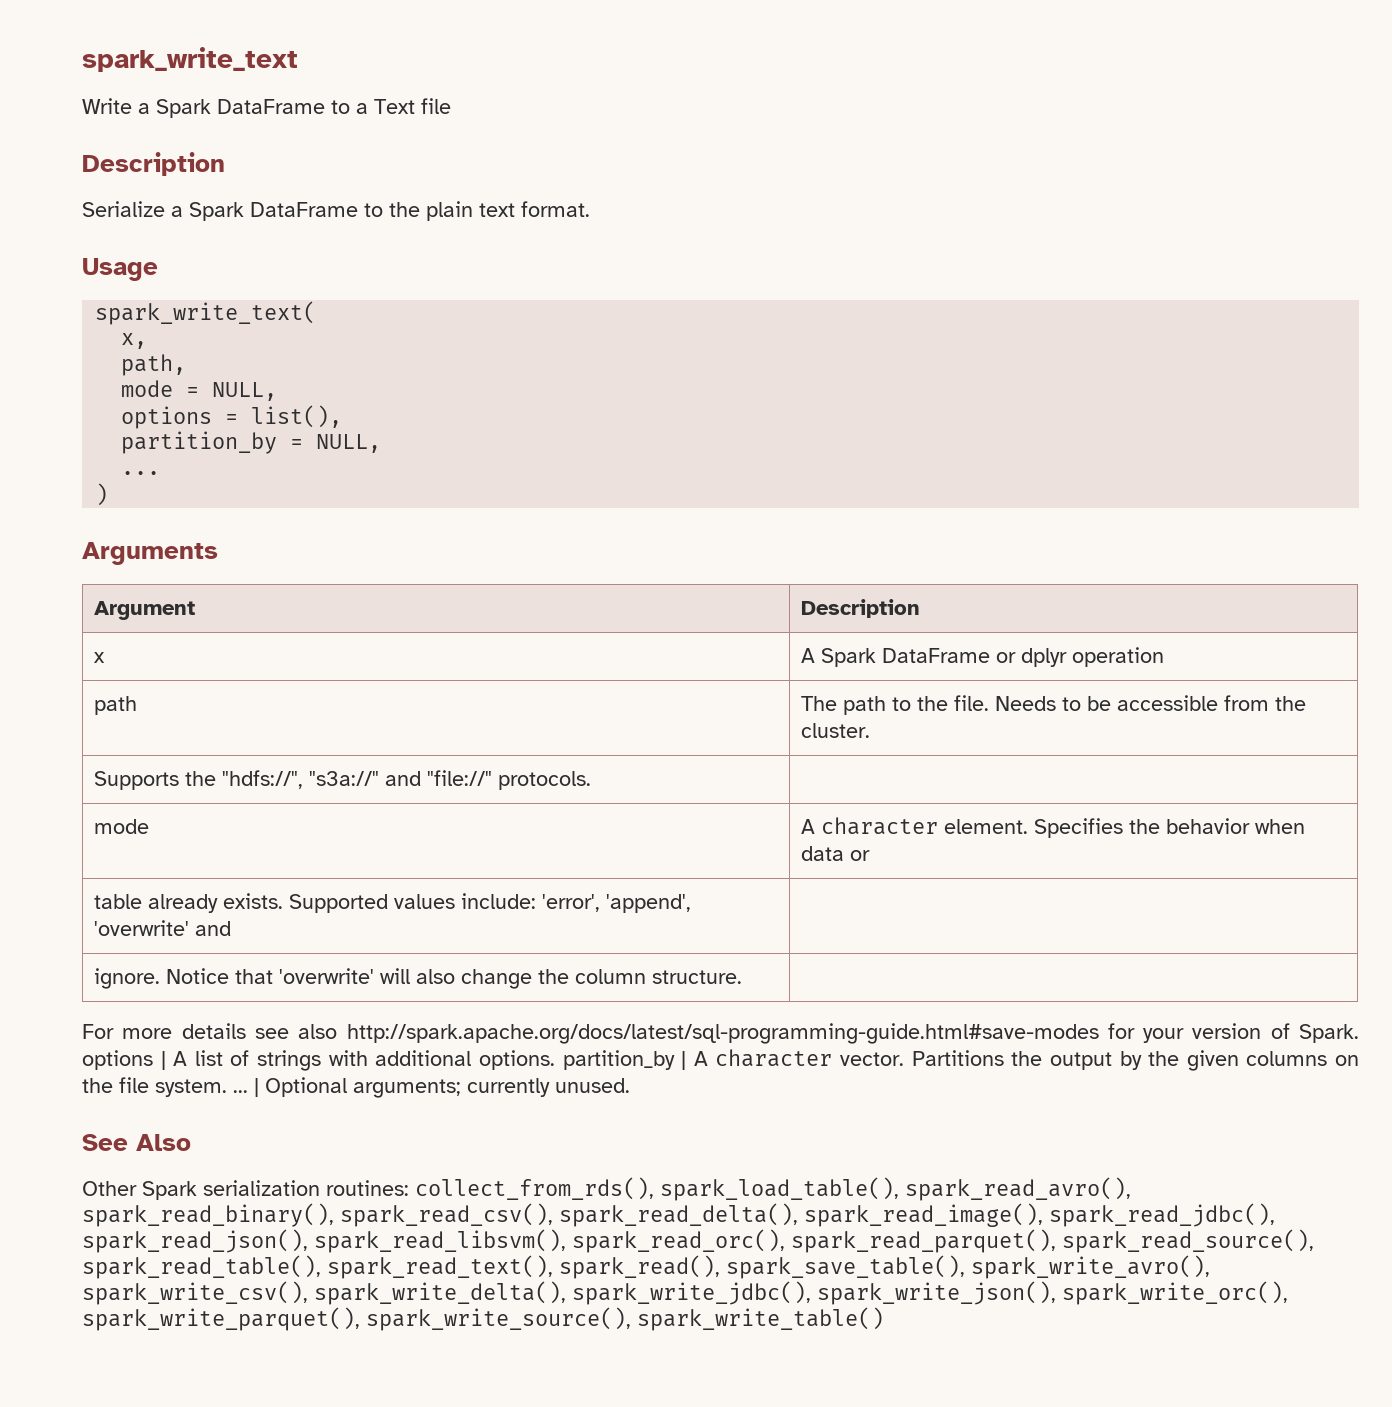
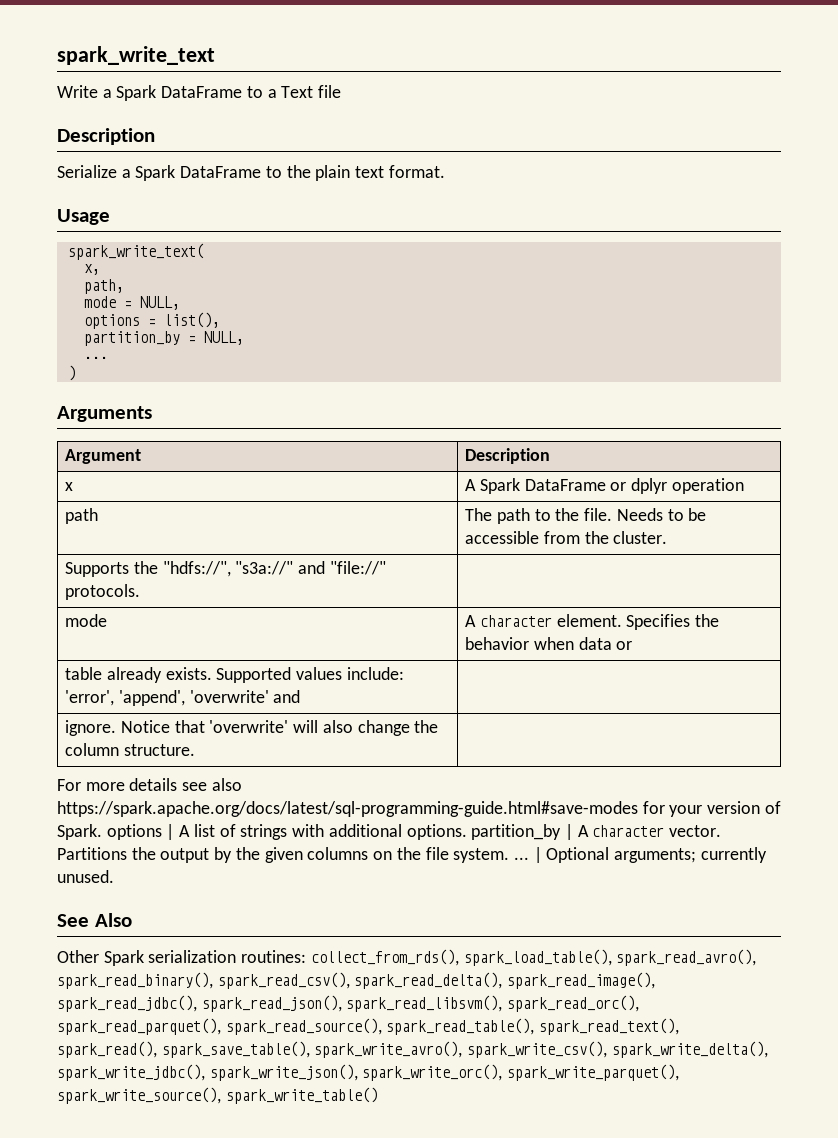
- For more details see also http://spark.apache.org/docs/latest/sql-programming-guide.html#save-modes for your version of Spark. options | A list of strings with additional options. partition_by | A character vector.
+ For more details see also https://spark.apache.org/docs/latest/sql-programming-guide.html#save-modes for your version of Spark. options | A list of strings with additional options. partition_by | A character vector.

